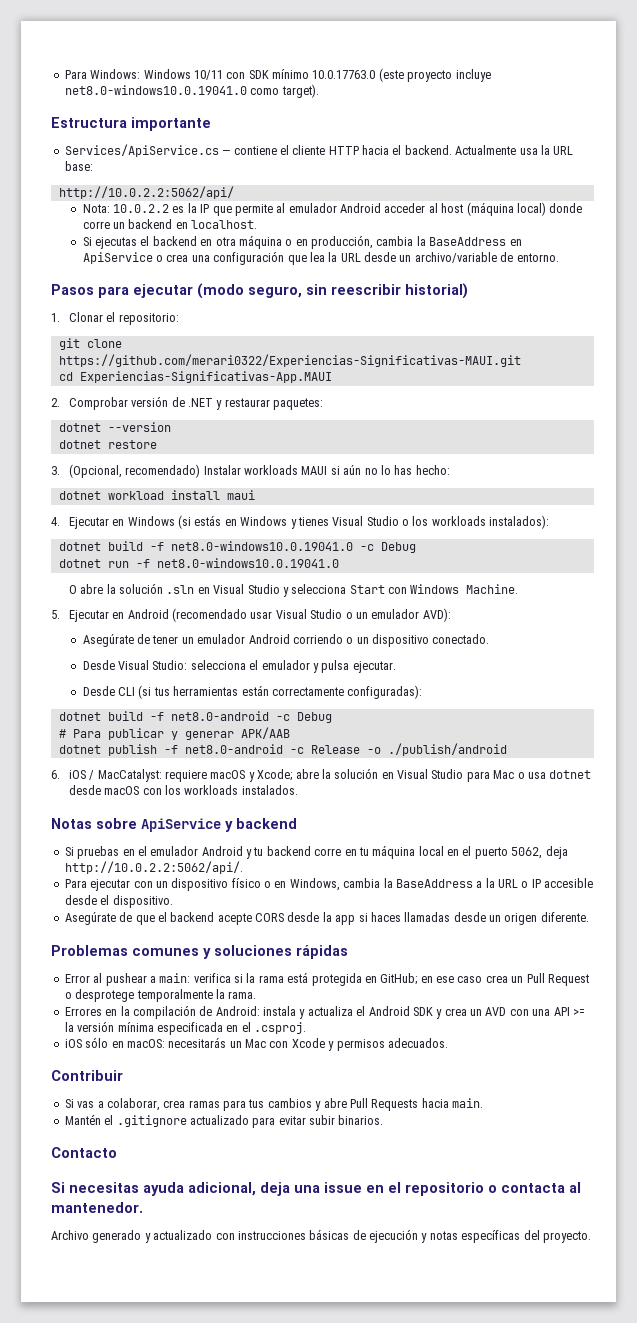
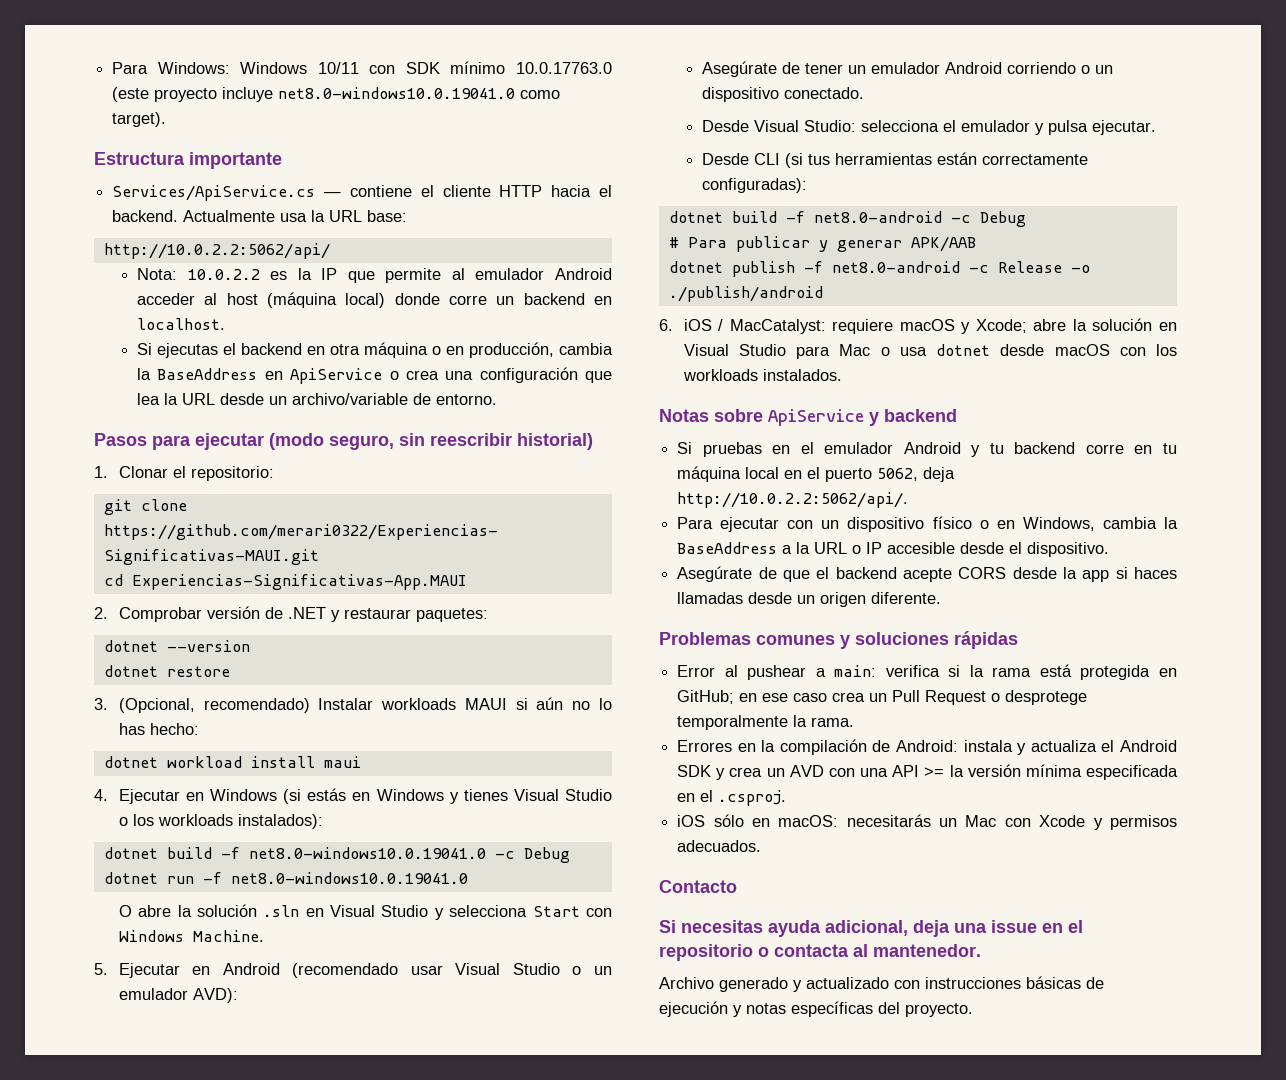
- Contribuir
- Si vas a colaborar, crea ramas para tus cambios y abre Pull Requests hacia main.
- Mantén el .gitignore actualizado para evitar subir binarios.

